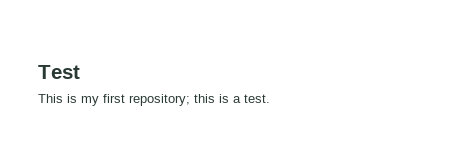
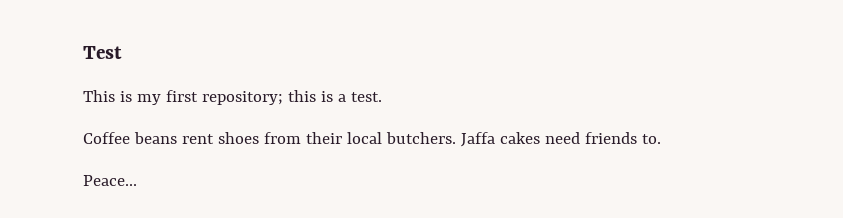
+ Coffee beans rent shoes from their local butchers. Jaffa cakes need friends to.
+ Peace...

